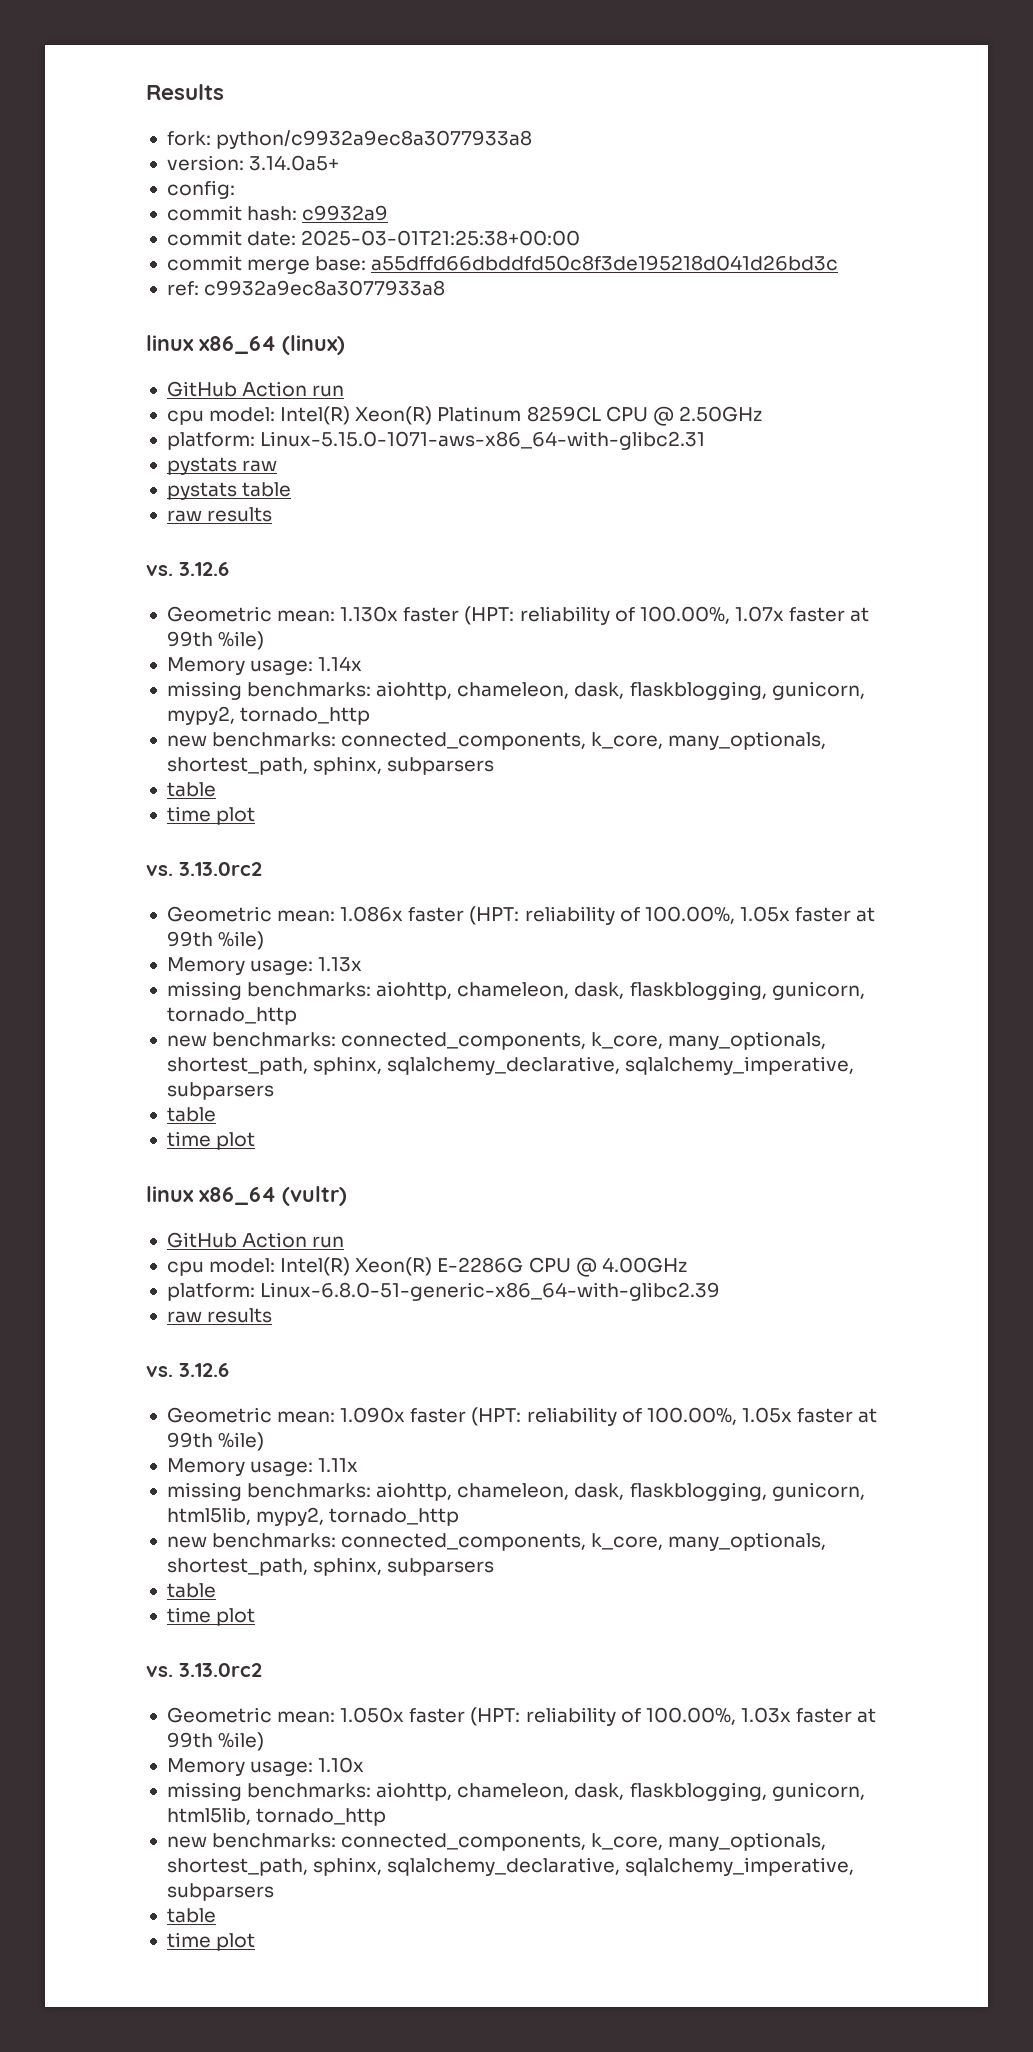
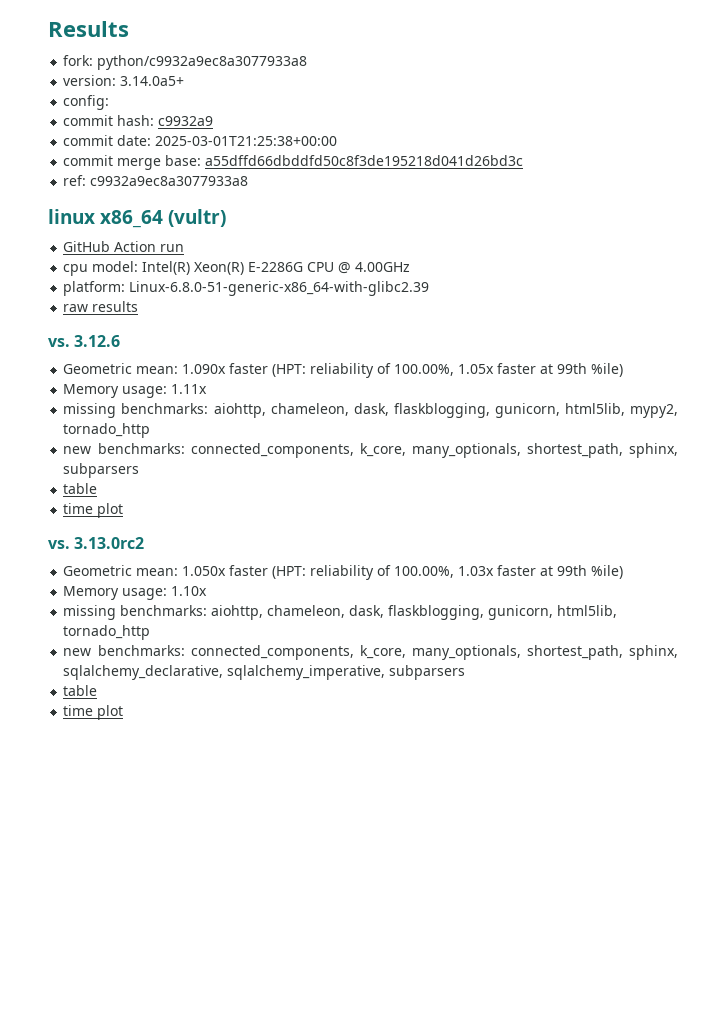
- linux x86_64 (linux)
- GitHub Action run
- cpu model: Intel(R) Xeon(R) Platinum 8259CL CPU @ 2.50GHz
- platform: Linux-5.15.0-1071-aws-x86_64-with-glibc2.31
- pystats raw
- pystats table
- raw results
- vs. 3.12.6
- Geometric mean: 1.130x faster (HPT: reliability of 100.00%, 1.07x faster at 99th %ile)
- Memory usage: 1.14x
- missing benchmarks: aiohttp, chameleon, dask, flaskblogging, gunicorn, mypy2, tornado_http
- new benchmarks: connected_components, k_core, many_optionals, shortest_path, sphinx, subparsers
- table
- time plot
- vs. 3.13.0rc2
- Geometric mean: 1.086x faster (HPT: reliability of 100.00%, 1.05x faster at 99th %ile)
- Memory usage: 1.13x
- missing benchmarks: aiohttp, chameleon, dask, flaskblogging, gunicorn, tornado_http
- new benchmarks: connected_components, k_core, many_optionals, shortest_path, sphinx, sqlalchemy_declarative, sqlalchemy_imperative, subparsers
- table
- time plot

